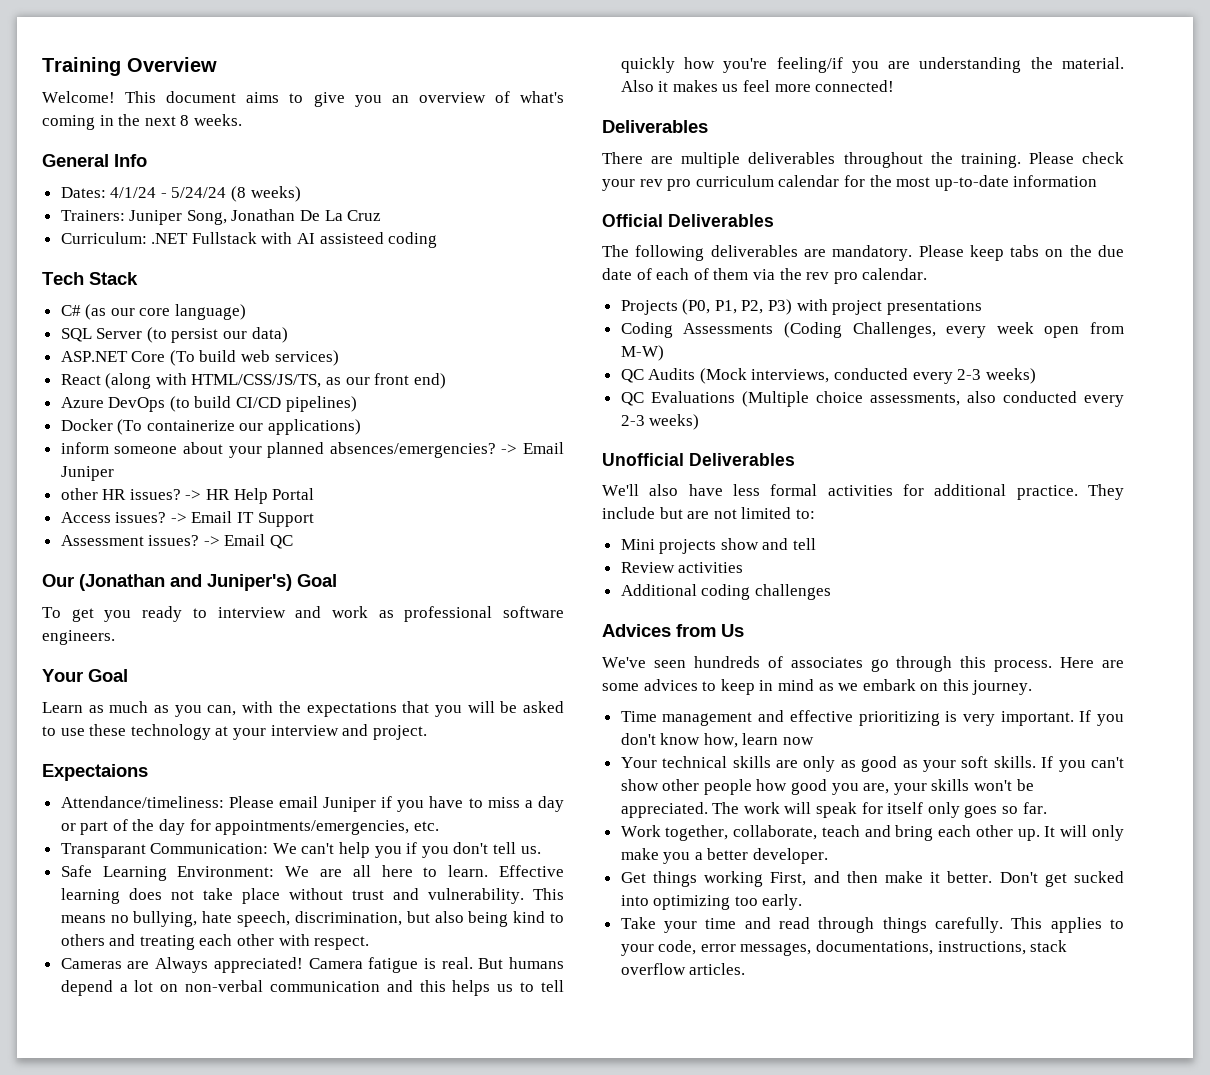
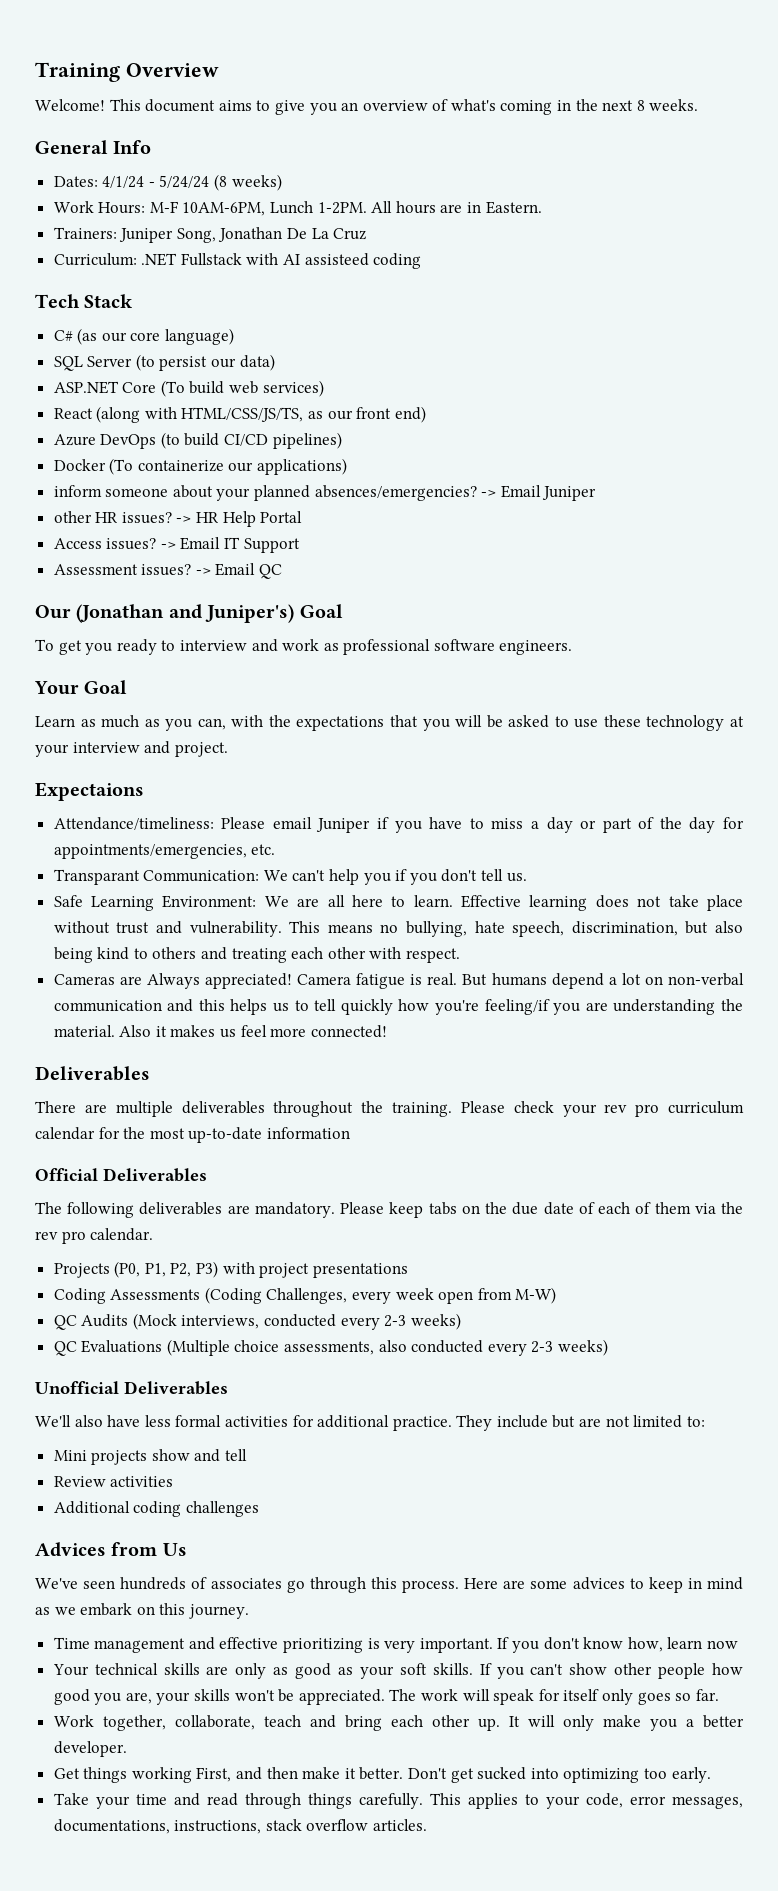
+ Work Hours: M-F 10AM-6PM, Lunch 1-2PM. All hours are in Eastern.

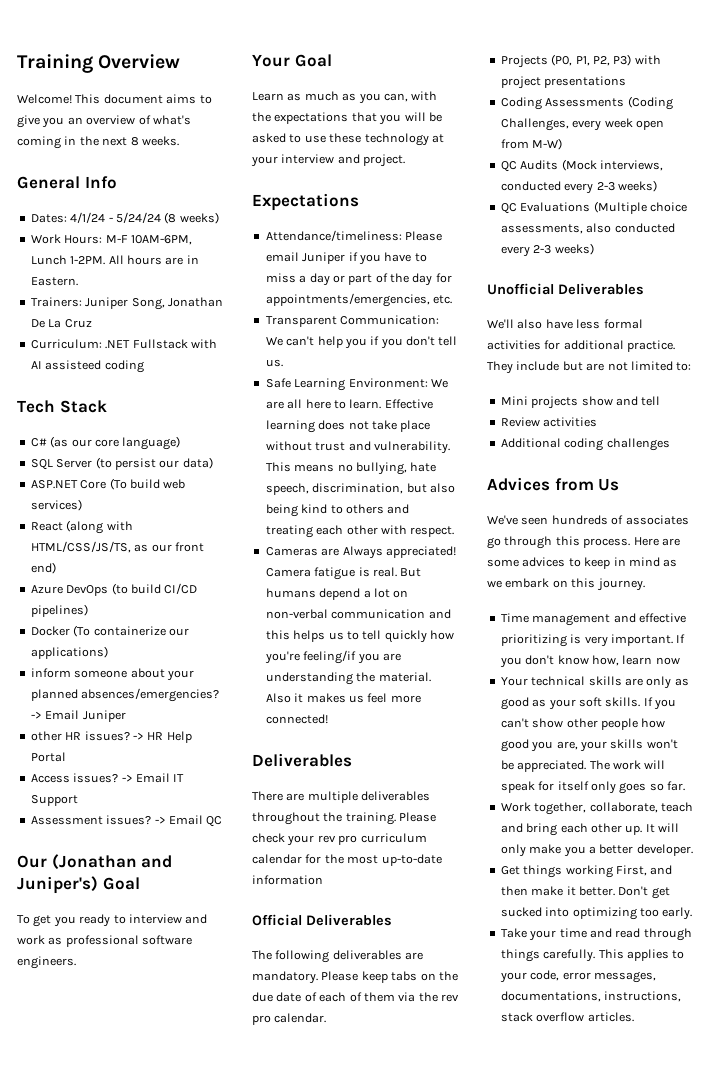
- Expectaions
+ Expectations
- Transparant Communication: We can't help you if you don't tell us.
+ Transparent Communication: We can't help you if you don't tell us.

